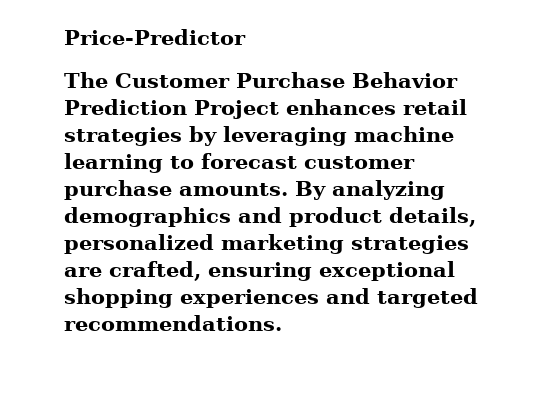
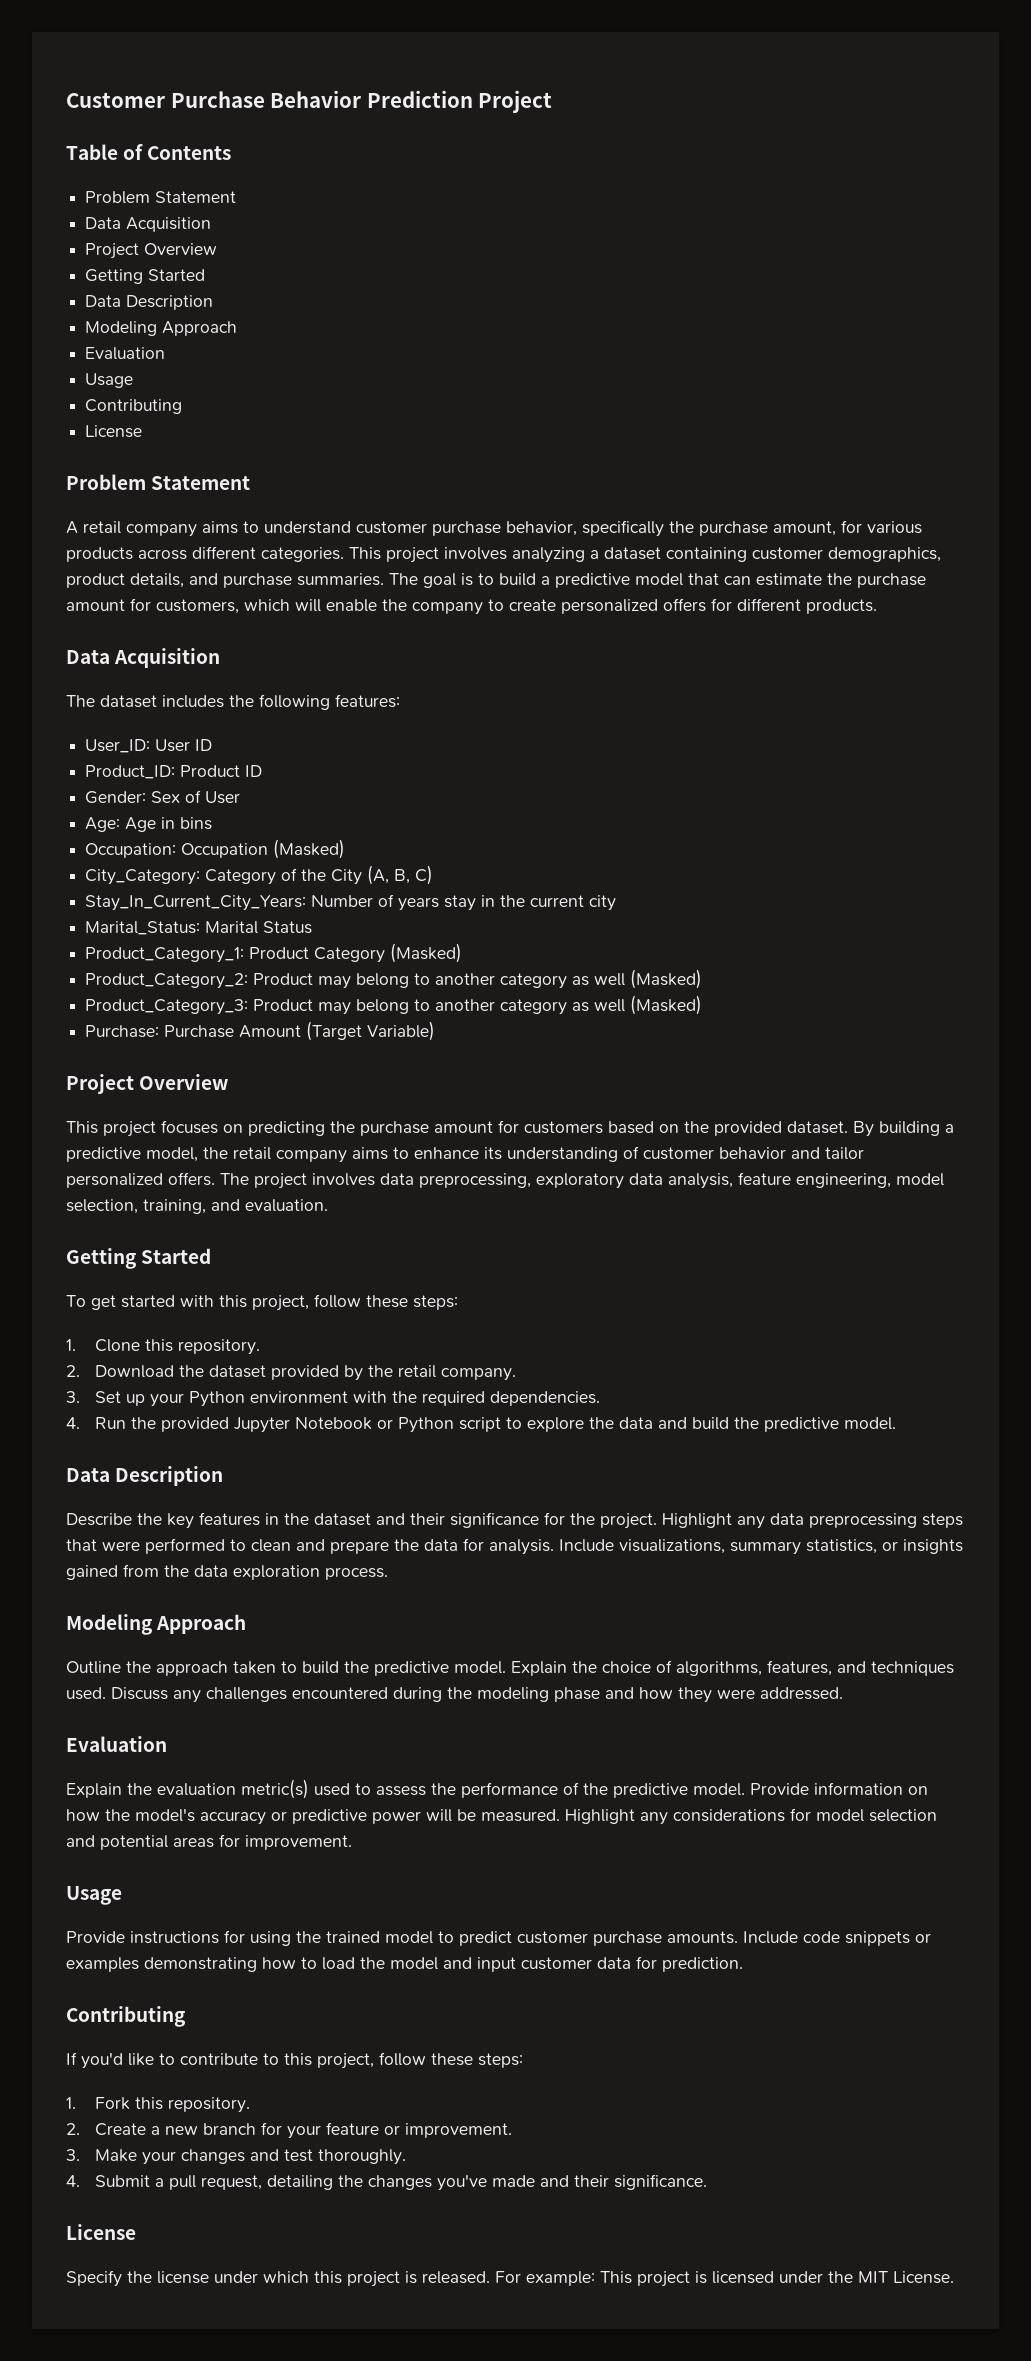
- Price-Predictor
- The Customer Purchase Behavior Prediction Project enhances retail strategies by leveraging machine learning to forecast customer purchase amounts. By analyzing demographics and product details, personalized marketing strategies are crafted, ensuring exceptional shopping experiences and targeted recommendations.
+ Customer Purchase Behavior Prediction Project
+ Table of Contents
+ Problem Statement
+ Data Acquisition
+ Project Overview
+ Getting Started
+ Data Description
+ Modeling Approach
+ Evaluation
+ Usage
+ Contributing
+ License
+ Problem Statement
+ A retail company aims to understand customer purchase behavior, specifically the purchase amount, for various products across different categories. This project involves analyzing a dataset containing customer demographics, product details, and purchase summaries. The goal is to build a predictive model that can estimate the purchase amount for customers, which will enable the company to create personalized offers for different products.
+ Data Acquisition
+ The dataset includes the following features:
+ User_ID: User ID
+ Product_ID: Product ID
+ Gender: Sex of User
+ Age: Age in bins
+ Occupation: Occupation (Masked)
+ City_Category: Category of the City (A, B, C)
+ Stay_In_Current_City_Years: Number of years stay in the current city
+ Marital_Status: Marital Status
+ Product_Category_1: Product Category (Masked)
+ Product_Category_2: Product may belong to another category as well (Masked)
+ Product_Category_3: Product may belong to another category as well (Masked)
+ Purchase: Purchase Amount (Target Variable)
+ Project Overview
+ This project focuses on predicting the purchase amount for customers based on the provided dataset. By building a predictive model, the retail company aims to enhance its understanding of customer behavior and tailor personalized offers. The project involves data preprocessing, exploratory data analysis, feature engineering, model selection, training, and evaluation.
+ Getting Started
+ To get started with this project, follow these steps:
+ 1. Clone this repository.
+ 2. Download the dataset provided by the retail company.
+ 3. Set up your Python environment with the required dependencies.
+ 4. Run the provided Jupyter Notebook or Python script to explore the data and build the predictive model.
+ Data Description
+ Describe the key features in the dataset and their significance for the project. Highlight any data preprocessing steps that were performed to clean and prepare the data for analysis. Include visualizations, summary statistics, or insights gained from the data exploration process.
+ Modeling Approach
+ Outline the approach taken to build the predictive model. Explain the choice of algorithms, features, and techniques used. Discuss any challenges encountered during the modeling phase and how they were addressed.
+ Evaluation
+ Explain the evaluation metric(s) used to assess the performance of the predictive model. Provide information on how the model's accuracy or predictive power will be measured. Highlight any considerations for model selection and potential areas for improvement.
+ Usage
+ Provide instructions for using the trained model to predict customer purchase amounts. Include code snippets or examples demonstrating how to load the model and input customer data for prediction.
+ Contributing
+ If you'd like to contribute to this project, follow these steps:
+ 1. Fork this repository.
+ 2. Create a new branch for your feature or improvement.
+ 3. Make your changes and test thoroughly.
+ 4. Submit a pull request, detailing the changes you've made and their significance.
+ License
+ Specify the license under which this project is released. For example: This project is licensed under the MIT License.

